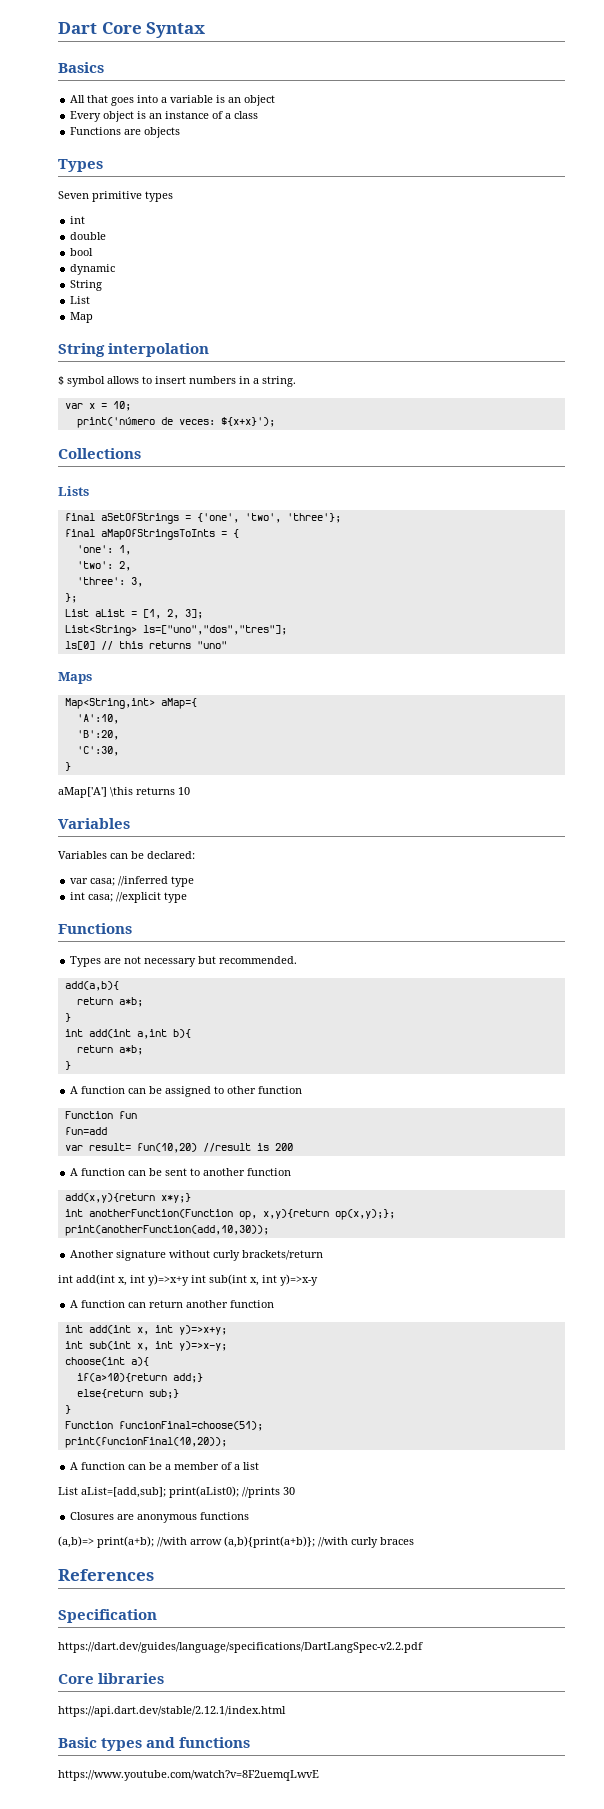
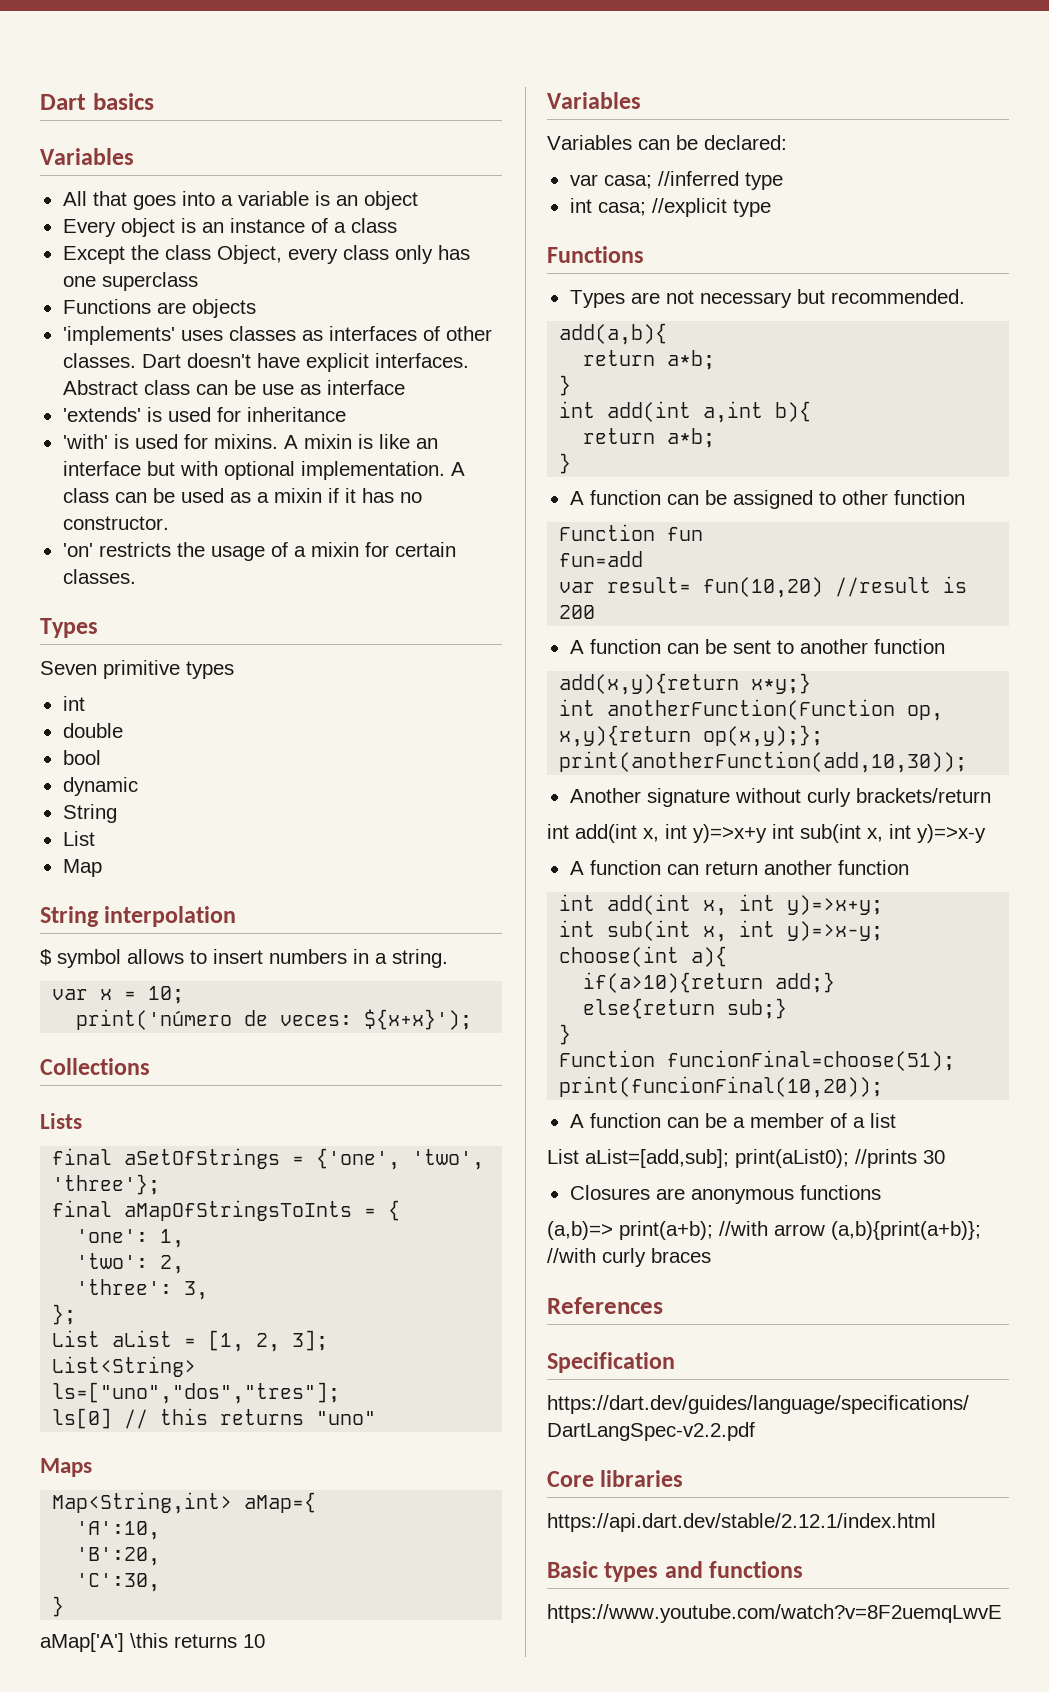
- Dart Core Syntax
- Basics
+ Dart basics
+ Variables
+ Except the class Object, every class only has one superclass
  Functions are objects
+ 'implements' uses classes as interfaces of other classes. Dart doesn't have explicit interfaces. Abstract class can be use as interface
+ 'extends' is used for inheritance
+ 'with' is used for mixins. A mixin is like an interface but with optional implementation. A class can be used as a mixin if it has no constructor.
+ 'on' restricts the usage of a mixin for certain classes.

